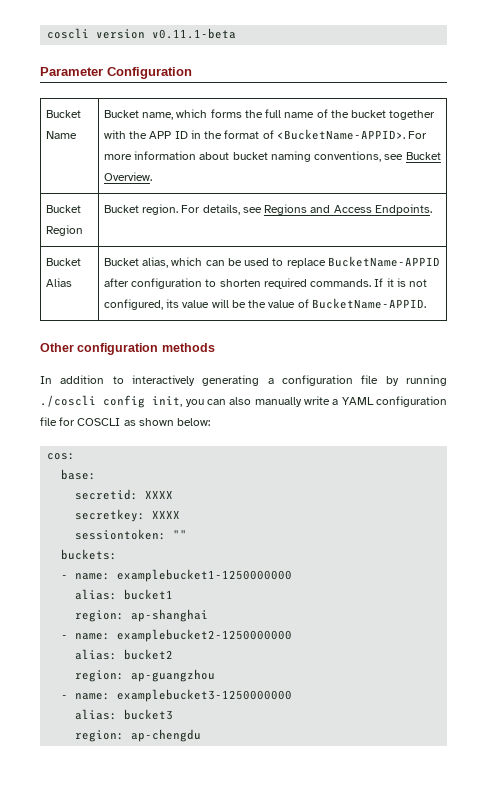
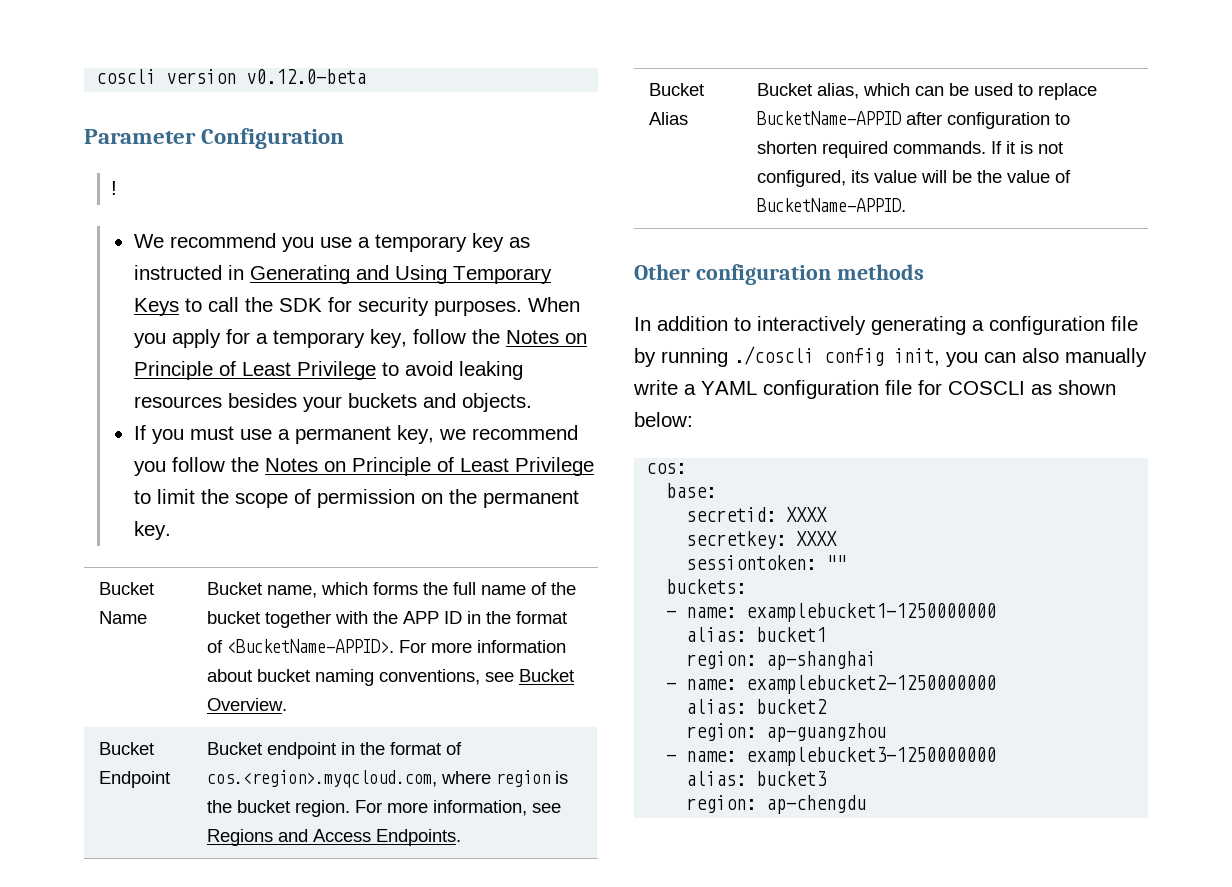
- coscli version v0.11.1-beta
+ coscli version v0.12.0-beta
+ !
+ We recommend you use a temporary key as instructed in Generating and Using Temporary Keys to call the SDK for security purposes. When you apply for a temporary key, follow the Notes on Principle of Least Privilege to avoid leaking resources besides your buckets and objects.
+ If you must use a permanent key, we recommend you follow the Notes on Principle of Least Privilege to limit the scope of permission on the permanent key.
- Bucket Region | Bucket region. For details, see Regions and Access Endpoints.
+ Bucket Endpoint | Bucket endpoint in the format of cos.<region>.myqcloud.com, where region is the bucket region. For more information, see Regions and Access Endpoints.

